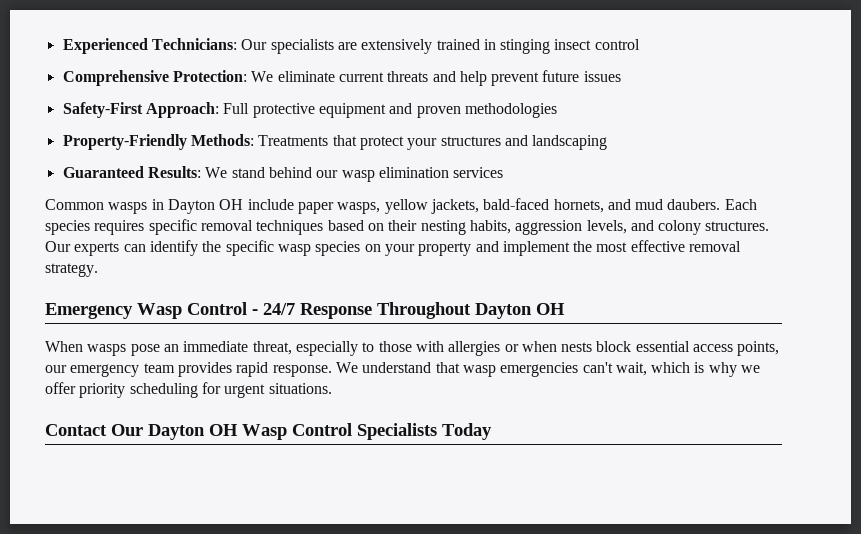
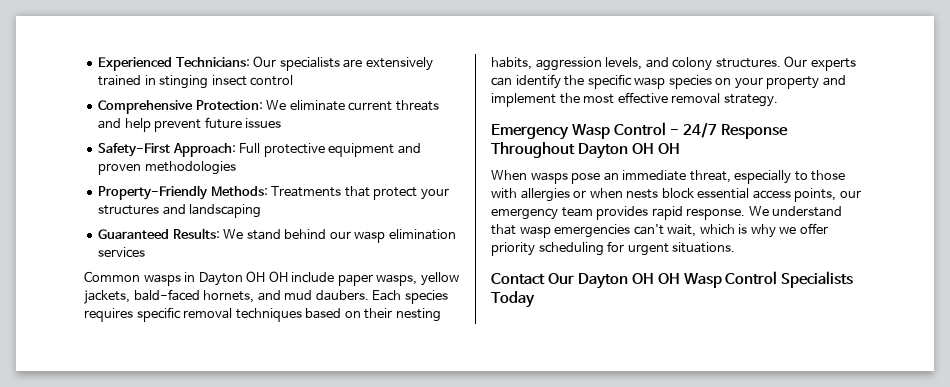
- Common wasps in Dayton OH include paper wasps, yellow jackets, bald-faced hornets, and mud daubers.
+ Common wasps in Dayton OH OH include paper wasps, yellow jackets, bald-faced hornets, and mud daubers.
- Emergency Wasp Control - 24/7 Response Throughout Dayton OH
+ Emergency Wasp Control - 24/7 Response Throughout Dayton OH OH
- Contact Our Dayton OH Wasp Control Specialists Today
+ Contact Our Dayton OH OH Wasp Control Specialists Today

